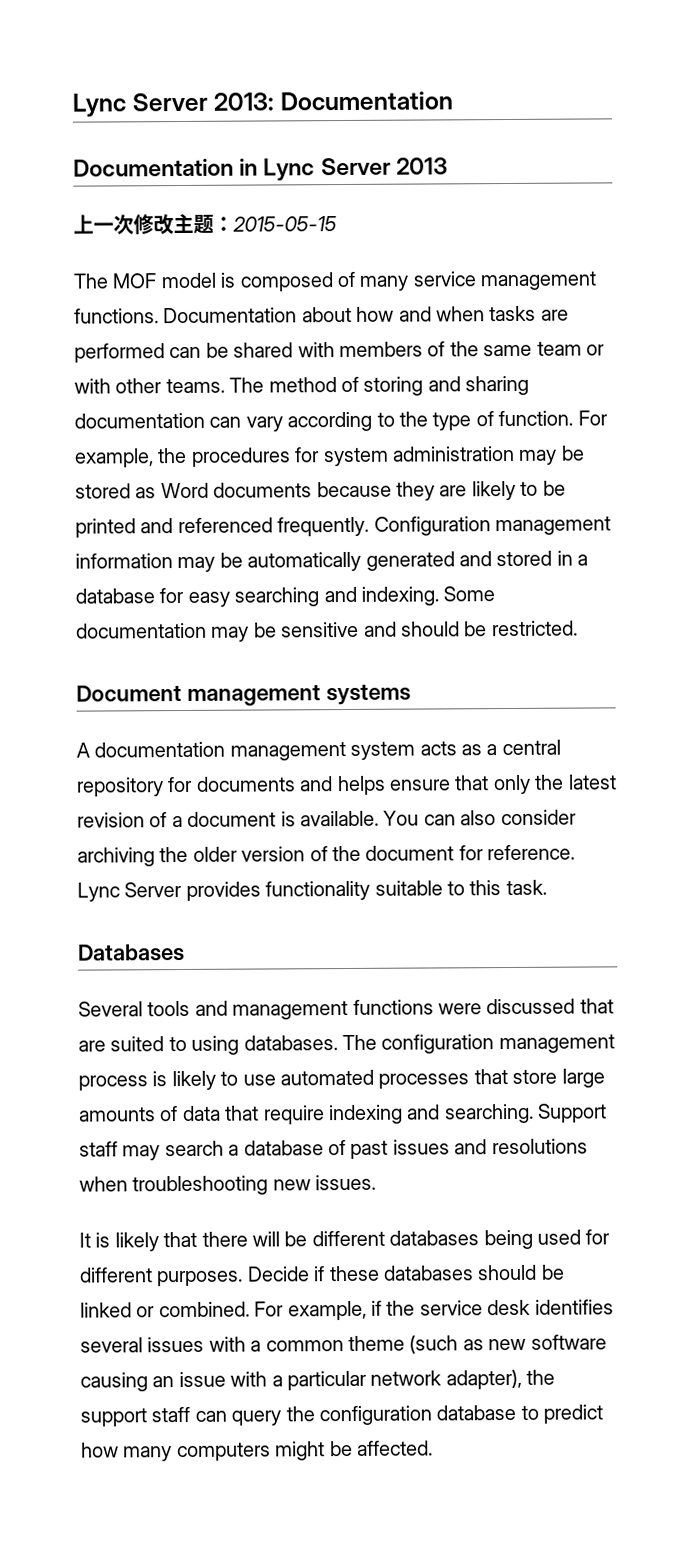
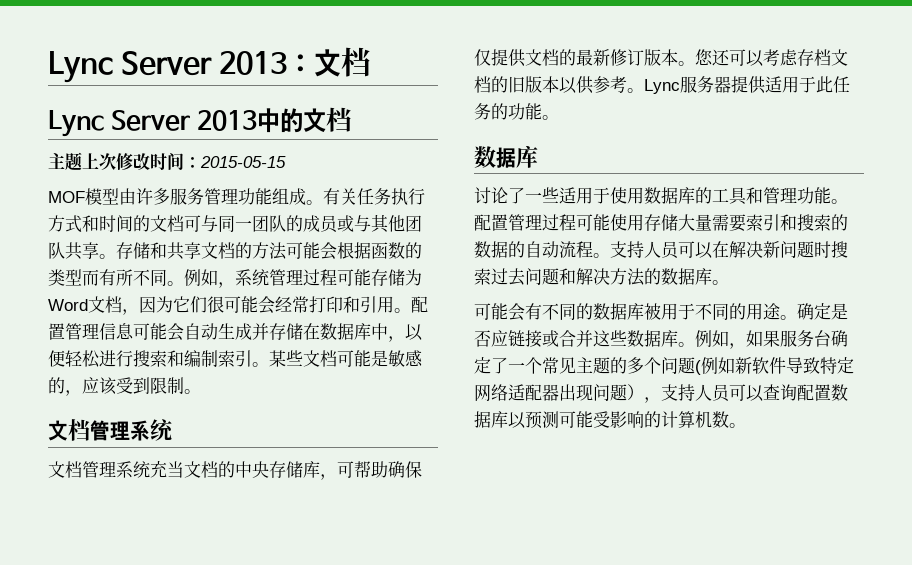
- Lync Server 2013: Documentation
- Documentation in Lync Server 2013
- 上一次修改主题：2015-05-15
- The MOF model is composed of many service management functions. Documentation about how and when tasks are performed can be shared with members of the same team or with other teams. The method of storing and sharing documentation can vary according to the type of function. For example, the procedures for system administration may be stored as Word documents because they are likely to be printed and referenced frequently. Configuration management information may be automatically generated and stored in a database for easy searching and indexing. Some documentation may be sensitive and should be restricted.
- Document management systems
- A documentation management system acts as a central repository for documents and helps ensure that only the latest revision of a document is available. You can also consider archiving the older version of the document for reference. Lync Server provides functionality suitable to this task.
- Databases
- Several tools and management functions were discussed that are suited to using databases. The configuration management process is likely to use automated processes that store large amounts of data that require indexing and searching. Support staff may search a database of past issues and resolutions when troubleshooting new issues.
- It is likely that there will be different databases being used for different purposes. Decide if these databases should be linked or combined. For example, if the service desk identifies several issues with a common theme (such as new software causing an issue with a particular network adapter), the support staff can query the configuration database to predict how many computers might be affected.
+ Lync Server 2013：文档
+ Lync Server 2013中的文档
+ 主题上次修改时间：2015-05-15
+ MOF模型由许多服务管理功能组成。有关任务执行方式和时间的文档可与同一团队的成员或与其他团队共享。存储和共享文档的方法可能会根据函数的类型而有所不同。例如，系统管理过程可能存储为Word文档，因为它们很可能会经常打印和引用。配置管理信息可能会自动生成并存储在数据库中，以便轻松进行搜索和编制索引。某些文档可能是敏感的，应该受到限制。
+ 文档管理系统
+ 文档管理系统充当文档的中央存储库，可帮助确保仅提供文档的最新修订版本。您还可以考虑存档文档的旧版本以供参考。Lync服务器提供适用于此任务的功能。
+ 数据库
+ 讨论了一些适用于使用数据库的工具和管理功能。配置管理过程可能使用存储大量需要索引和搜索的数据的自动流程。支持人员可以在解决新问题时搜索过去问题和解决方法的数据库。
+ 可能会有不同的数据库被用于不同的用途。确定是否应链接或合并这些数据库。例如，如果服务台确定了一个常见主题的多个问题(例如新软件导致特定网络适配器出现问题），支持人员可以查询配置数据库以预测可能受影响的计算机数。

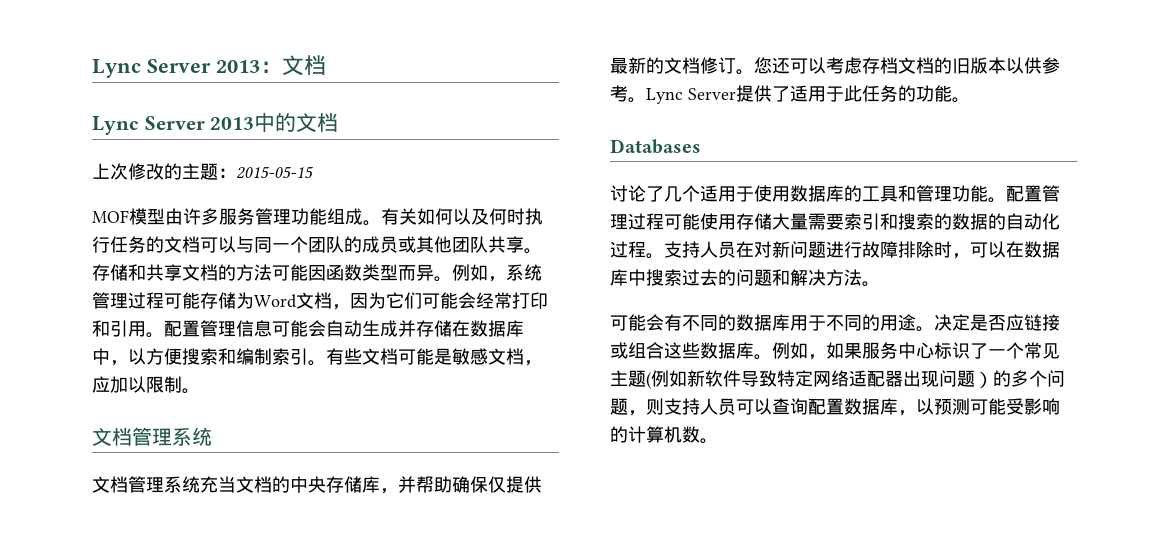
- 主题上次修改时间：2015-05-15
+ 上次修改的主题：2015-05-15
- 有关任务执行方式和时间的文档可与同一团队的成员或与其他团队共享。
+ 有关如何以及何时执行任务的文档可以与同一个团队的成员或其他团队共享。
- 存储和共享文档的方法可能会根据函数的类型而有所不同。
+ 存储和共享文档的方法可能因函数类型而异。
- 例如，系统管理过程可能存储为Word文档，因为它们很可能会经常打印和引用。
+ 例如，系统管理过程可能存储为Word文档，因为它们可能会经常打印和引用。
- 配置管理信息可能会自动生成并存储在数据库中，以便轻松进行搜索和编制索引。
+ 配置管理信息可能会自动生成并存储在数据库中，以方便搜索和编制索引。
- 某些文档可能是敏感的，应该受到限制。
+ 有些文档可能是敏感文档，应加以限制。
- 文档管理系统充当文档的中央存储库，可帮助确保仅提供文档的最新修订版本。
+ 文档管理系统充当文档的中央存储库，并帮助确保仅提供最新的文档修订。
- Lync服务器提供适用于此任务的功能。
- 数据库
+ Lync Server提供了适用于此任务的功能。
+ Databases
- 讨论了一些适用于使用数据库的工具和管理功能。
+ 讨论了几个适用于使用数据库的工具和管理功能。
- 配置管理过程可能使用存储大量需要索引和搜索的数据的自动流程。
+ 配置管理过程可能使用存储大量需要索引和搜索的数据的自动化过程。
- 支持人员可以在解决新问题时搜索过去问题和解决方法的数据库。
+ 支持人员在对新问题进行故障排除时，可以在数据库中搜索过去的问题和解决方法。
- 可能会有不同的数据库被用于不同的用途。
+ 可能会有不同的数据库用于不同的用途。
- 确定是否应链接或合并这些数据库。
+ 决定是否应链接或组合这些数据库。
- 例如，如果服务台确定了一个常见主题的多个问题(例如新软件导致特定网络适配器出现问题），支持人员可以查询配置数据库以预测可能受影响的计算机数。
+ 例如，如果服务中心标识了一个常见主题(例如新软件导致特定网络适配器出现问题）的多个问题，则支持人员可以查询配置数据库，以预测可能受影响的计算机数。

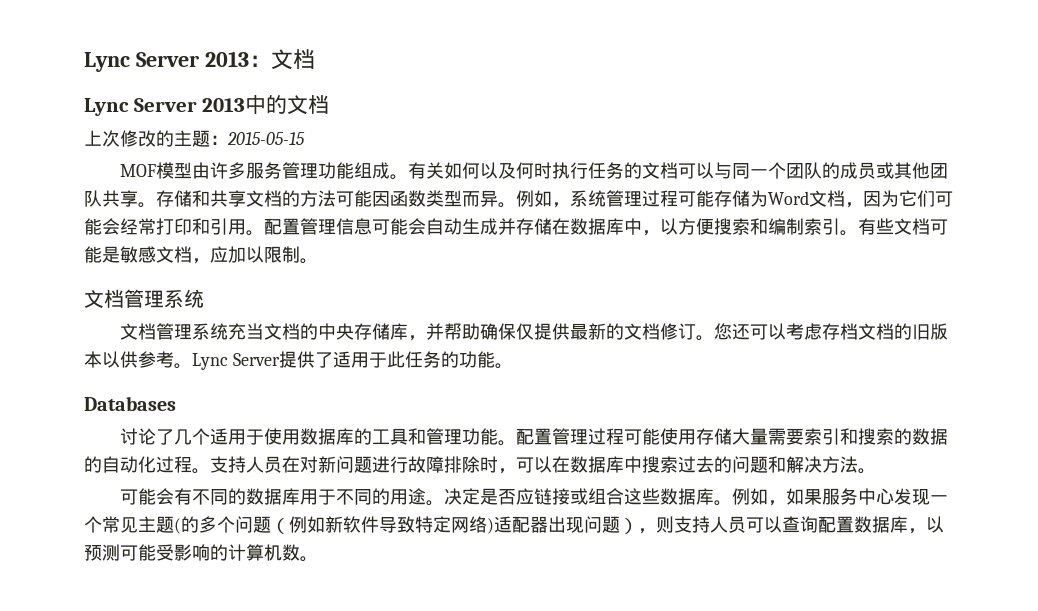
- 例如，如果服务中心标识了一个常见主题(例如新软件导致特定网络适配器出现问题）的多个问题，则支持人员可以查询配置数据库，以预测可能受影响的计算机数。
+ 例如，如果服务中心发现一个常见主题(的多个问题（例如新软件导致特定网络)适配器出现问题），则支持人员可以查询配置数据库，以预测可能受影响的计算机数。

